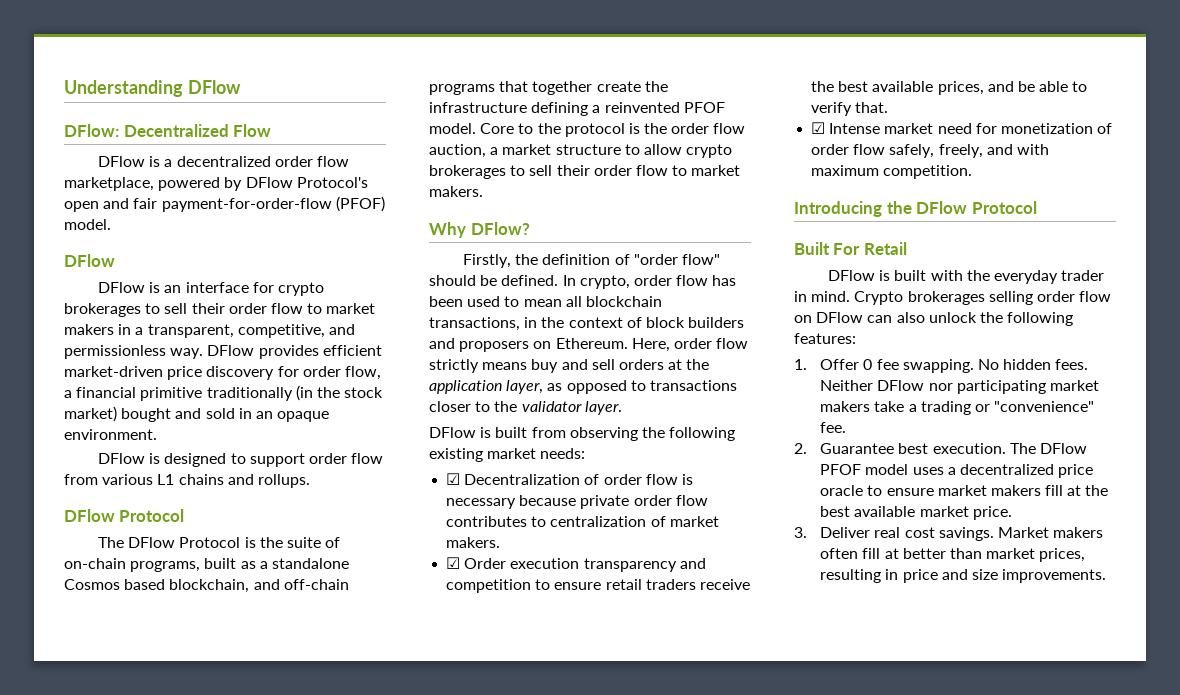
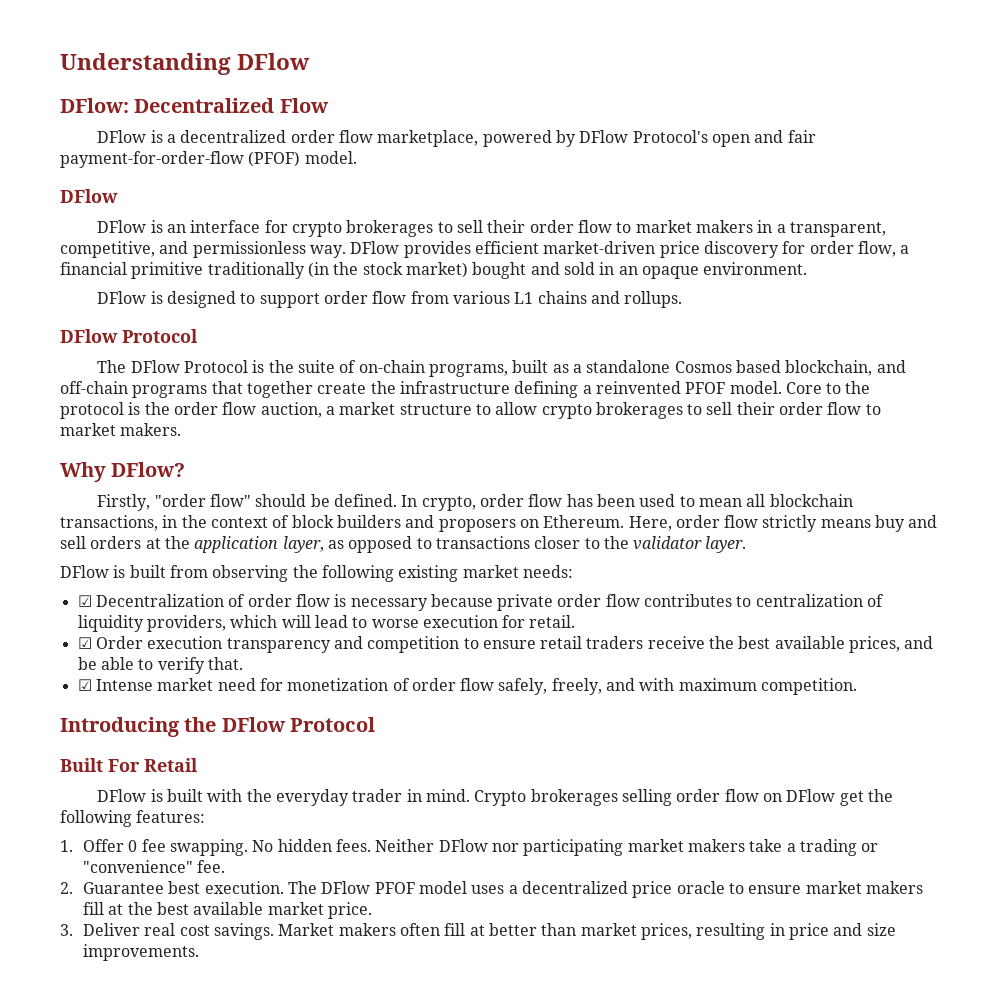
- Firstly, the definition of "order flow" should be defined.
+ Firstly, "order flow" should be defined.
- ☑ Decentralization of order flow is necessary because private order flow contributes to centralization of market makers.
+ ☑ Decentralization of order flow is necessary because private order flow contributes to centralization of liquidity providers, which will lead to worse execution for retail.
- Crypto brokerages selling order flow on DFlow can also unlock the following features:
+ Crypto brokerages selling order flow on DFlow get the following features:

